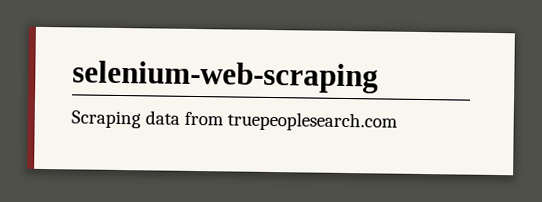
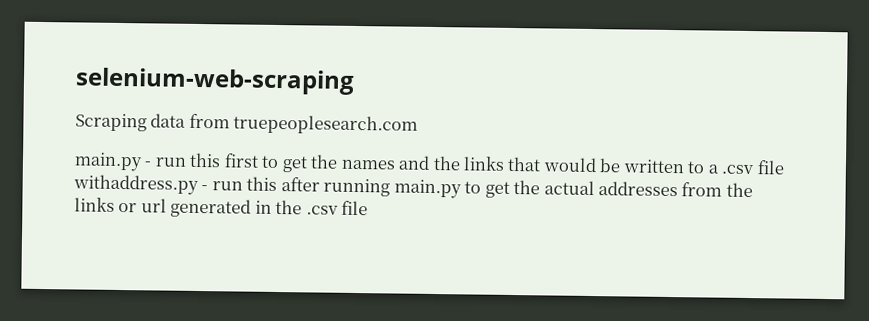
+ main.py - run this first to get the names and the links that would be written to a .csv file withaddress.py - run this after running main.py to get the actual addresses from the links or url generated in the .csv file

